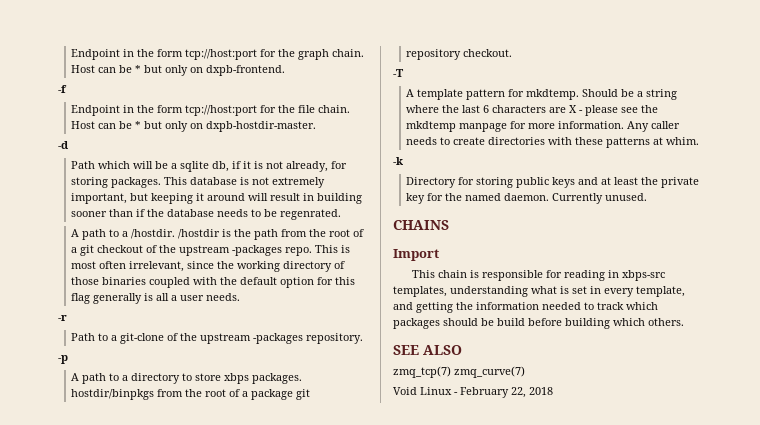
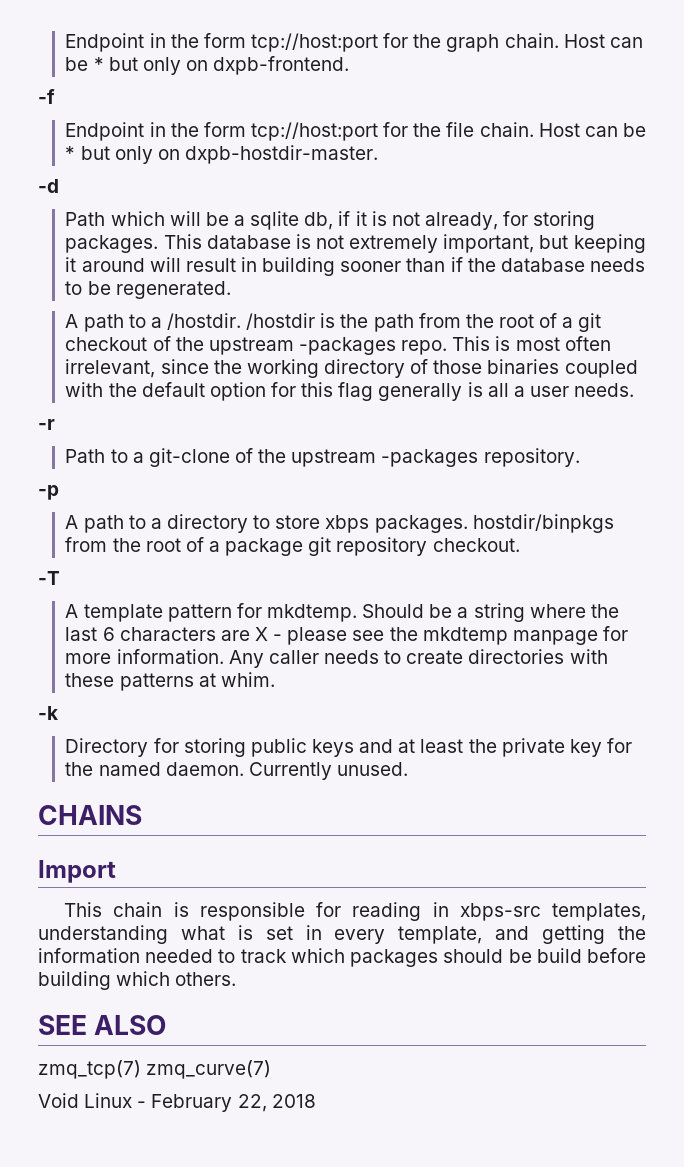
- This database is not extremely important, but keeping it around will result in building sooner than if the database needs to be regenrated.
+ This database is not extremely important, but keeping it around will result in building sooner than if the database needs to be regenerated.

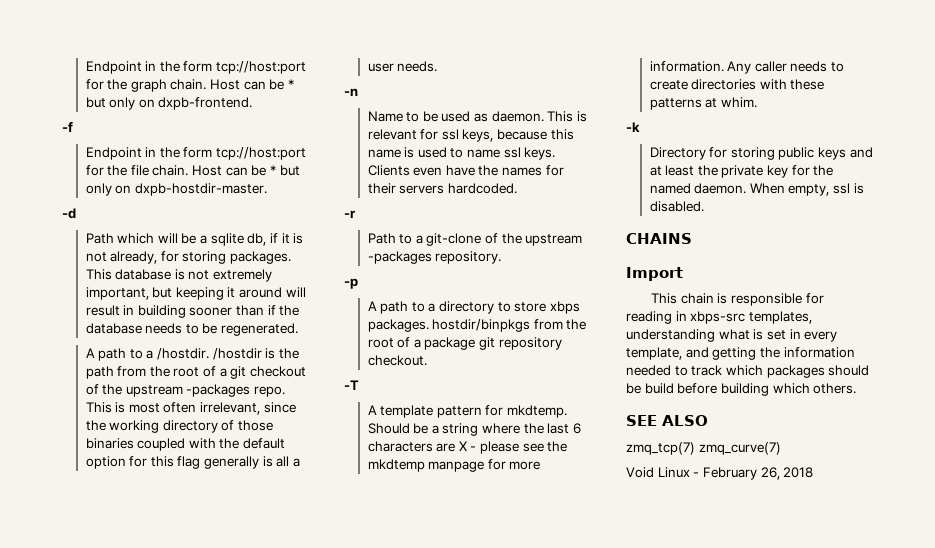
+ -n
+ Name to be used as daemon. This is relevant for ssl keys, because this name is used to name ssl keys. Clients even have the names for their servers hardcoded.
- Currently unused.
+ When empty, ssl is disabled.
- Void Linux - February 22, 2018
+ Void Linux - February 26, 2018

